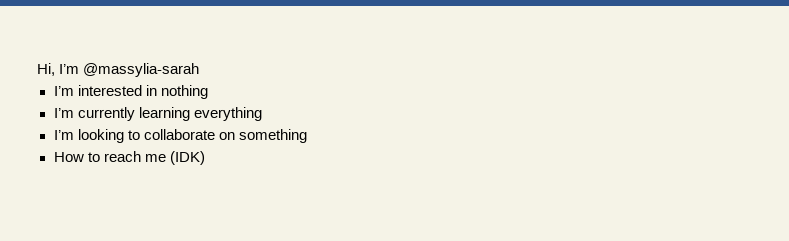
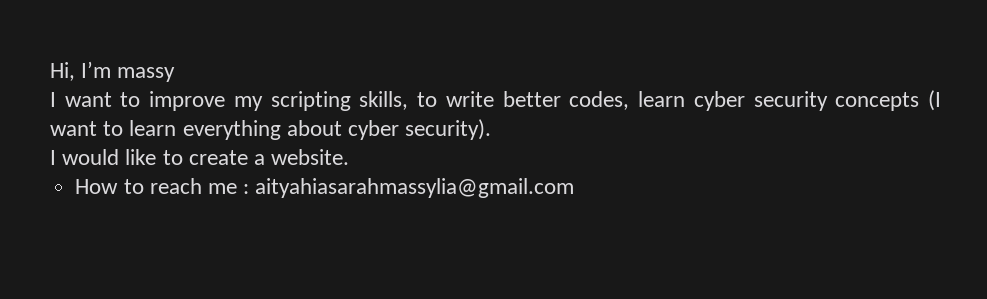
- Hi, I’m @massylia-sarah
- I’m interested in nothing
- I’m currently learning everything
- I’m looking to collaborate on something
+ Hi, I’m massy
+ I want to improve my scripting skills, to write better codes, learn cyber security concepts (I want to learn everything about cyber security).
+ I would like to create a website.
- How to reach me (IDK)
+ How to reach me : aityahiasarahmassylia@gmail.com

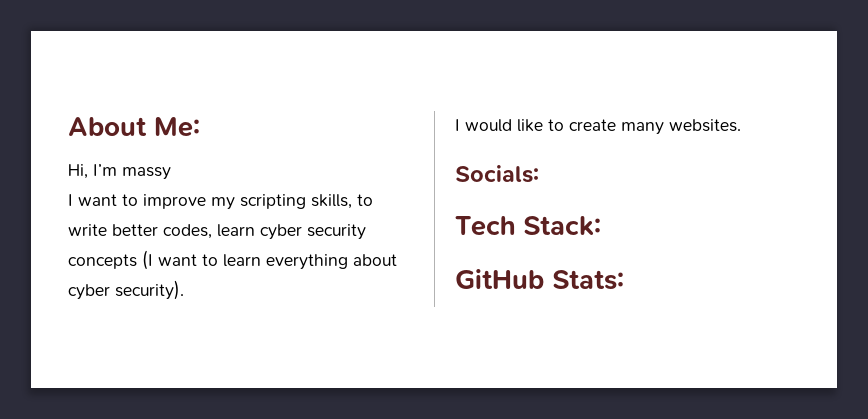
+ About Me:
- I would like to create a website.
- How to reach me : aityahiasarahmassylia@gmail.com
+ I would like to create many websites.
+ Socials:
+ Tech Stack:
+ GitHub Stats:

